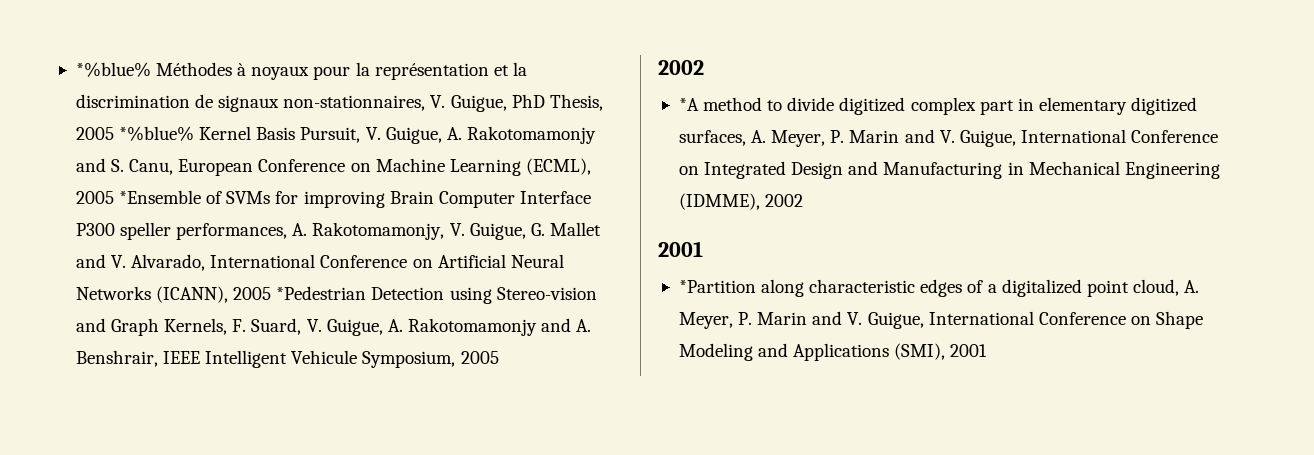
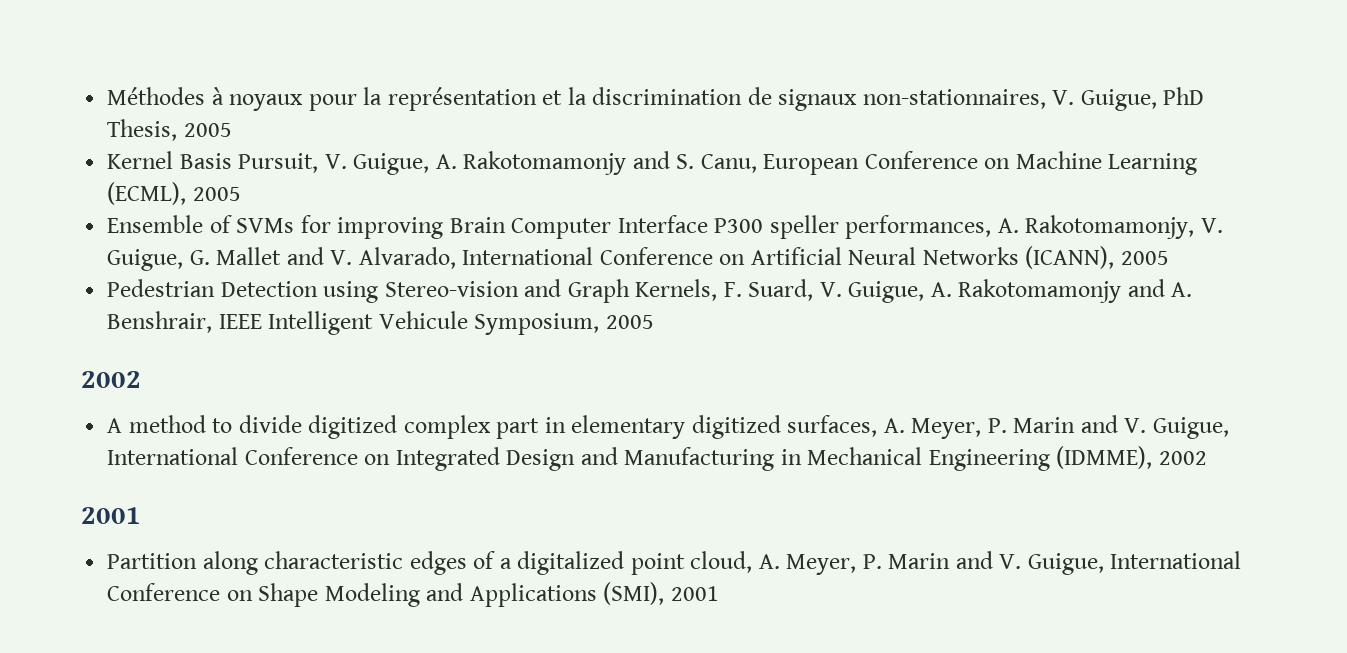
- *%blue% Méthodes à noyaux pour la représentation et la discrimination de signaux non-stationnaires, V. Guigue, PhD Thesis, 2005 *%blue% Kernel Basis Pursuit, V. Guigue, A. Rakotomamonjy and S. Canu, European Conference on Machine Learning (ECML), 2005 *Ensemble of SVMs for improving Brain Computer Interface P300 speller performances, A. Rakotomamonjy, V. Guigue, G. Mallet and V. Alvarado, International Conference on Artificial Neural Networks (ICANN), 2005 *Pedestrian Detection using Stereo-vision and Graph Kernels, F. Suard, V. Guigue, A. Rakotomamonjy and A. Benshrair, IEEE Intelligent Vehicule Symposium, 2005
+ Méthodes à noyaux pour la représentation et la discrimination de signaux non-stationnaires, V. Guigue, PhD Thesis, 2005
+ Kernel Basis Pursuit, V. Guigue, A. Rakotomamonjy and S. Canu, European Conference on Machine Learning (ECML), 2005
+ Ensemble of SVMs for improving Brain Computer Interface P300 speller performances, A. Rakotomamonjy, V. Guigue, G. Mallet and V. Alvarado, International Conference on Artificial Neural Networks (ICANN), 2005
+ Pedestrian Detection using Stereo-vision and Graph Kernels, F. Suard, V. Guigue, A. Rakotomamonjy and A. Benshrair, IEEE Intelligent Vehicule Symposium, 2005
- *A method to divide digitized complex part in elementary digitized surfaces, A. Meyer, P. Marin and V. Guigue, International Conference on Integrated Design and Manufacturing in Mechanical Engineering (IDMME), 2002
+ A method to divide digitized complex part in elementary digitized surfaces, A. Meyer, P. Marin and V. Guigue, International Conference on Integrated Design and Manufacturing in Mechanical Engineering (IDMME), 2002
- *Partition along characteristic edges of a digitalized point cloud, A. Meyer, P. Marin and V. Guigue, International Conference on Shape Modeling and Applications (SMI), 2001
+ Partition along characteristic edges of a digitalized point cloud, A. Meyer, P. Marin and V. Guigue, International Conference on Shape Modeling and Applications (SMI), 2001

